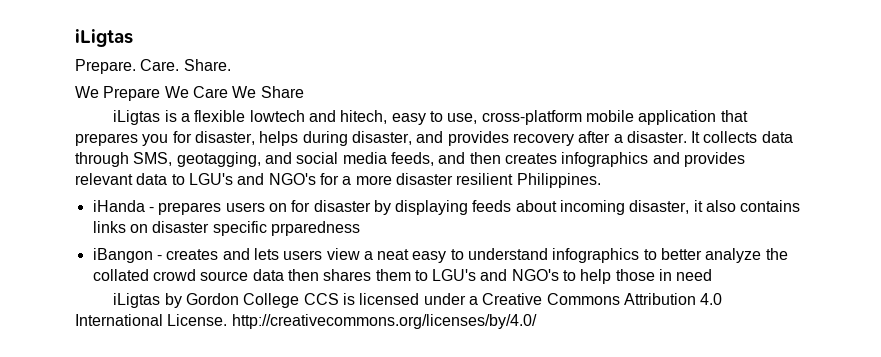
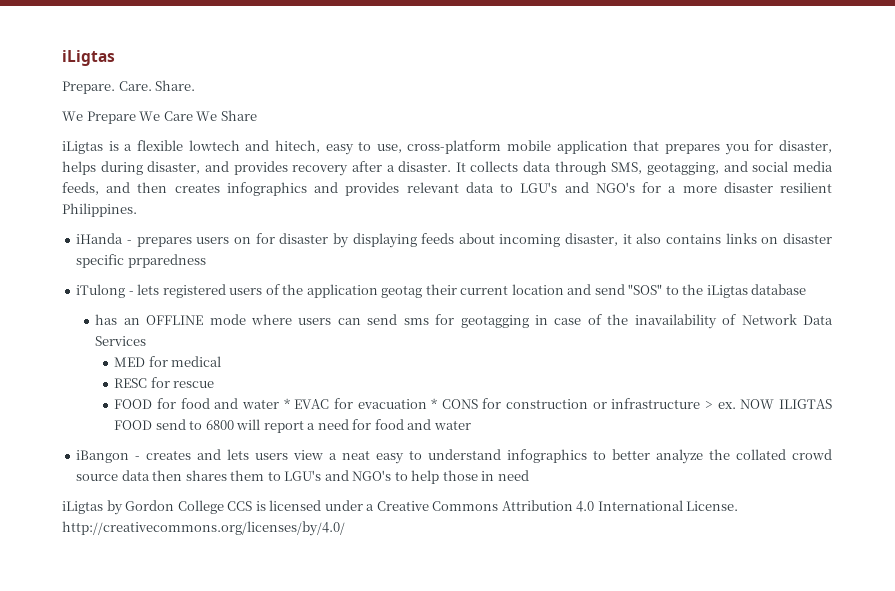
+ iTulong - lets registered users of the application geotag their current location and send "SOS" to the iLigtas database
+ has an OFFLINE mode where users can send sms for geotagging in case of the inavailability of Network Data Services
+ MED for medical
+ RESC for rescue
+ FOOD for food and water * EVAC for evacuation * CONS for construction or infrastructure > ex. NOW ILIGTAS FOOD send to 6800 will report a need for food and water

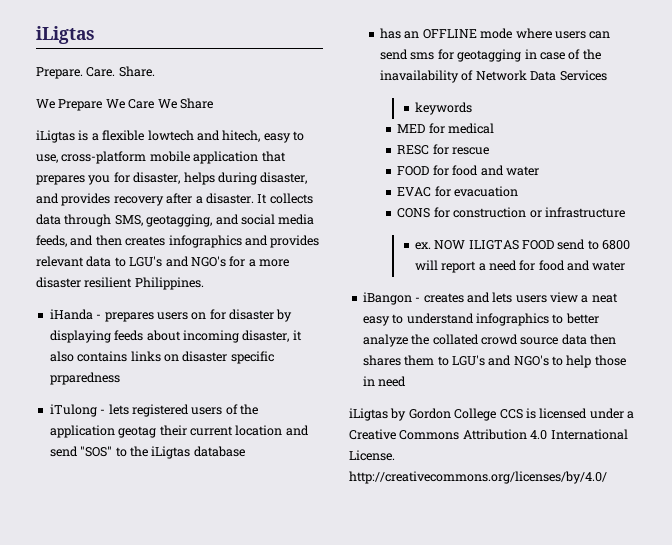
+ keywords
- FOOD for food and water * EVAC for evacuation * CONS for construction or infrastructure > ex.
+ FOOD for food and water
+ EVAC for evacuation
+ CONS for construction or infrastructure
+ ex.

